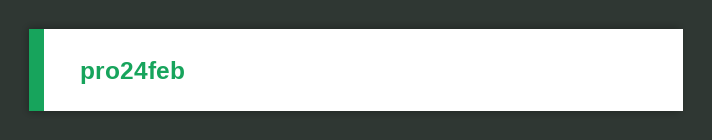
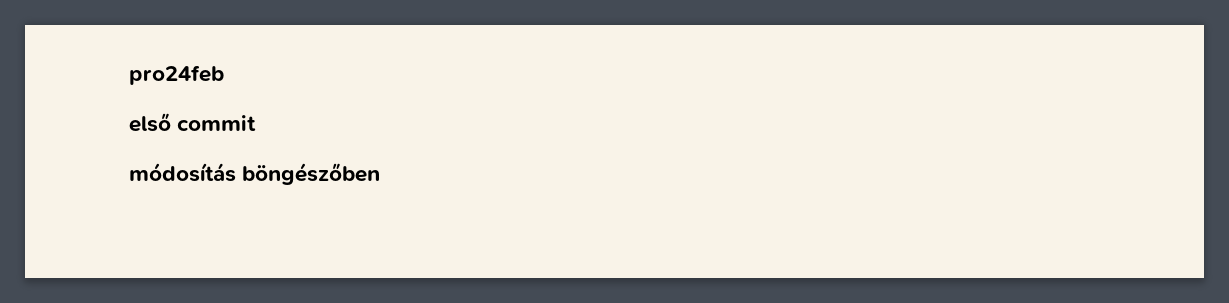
+ első commit
+ módosítás böngészőben

